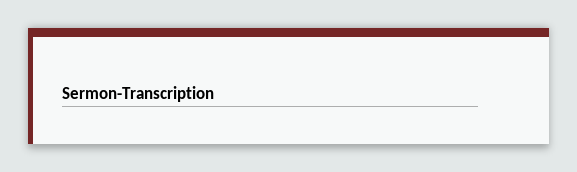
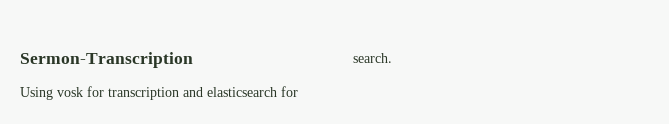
+ Using vosk for transcription and elasticsearch for search.

